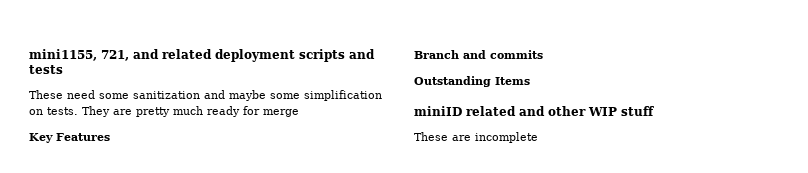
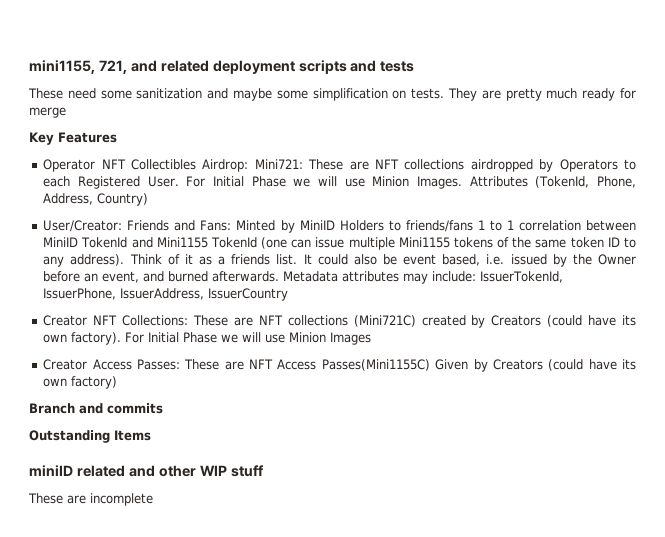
+ Operator NFT Collectibles Airdrop: Mini721: These are NFT collections airdropped by Operators to each Registered User. For Initial Phase we will use Minion Images. Attributes (TokenId, Phone, Address, Country)
+ User/Creator: Friends and Fans: Minted by MiniID Holders to friends/fans 1 to 1 correlation between MiniID TokenId and Mini1155 TokenId (one can issue multiple Mini1155 tokens of the same token ID to any address). Think of it as a friends list. It could also be event based, i.e. issued by the Owner before an event, and burned afterwards. Metadata attributes may include: IssuerTokenId, IssuerPhone, IssuerAddress, IssuerCountry
+ Creator NFT Collections: These are NFT collections (Mini721C) created by Creators (could have its own factory). For Initial Phase we will use Minion Images
+ Creator Access Passes: These are NFT Access Passes(Mini1155C) Given by Creators (could have its own factory)

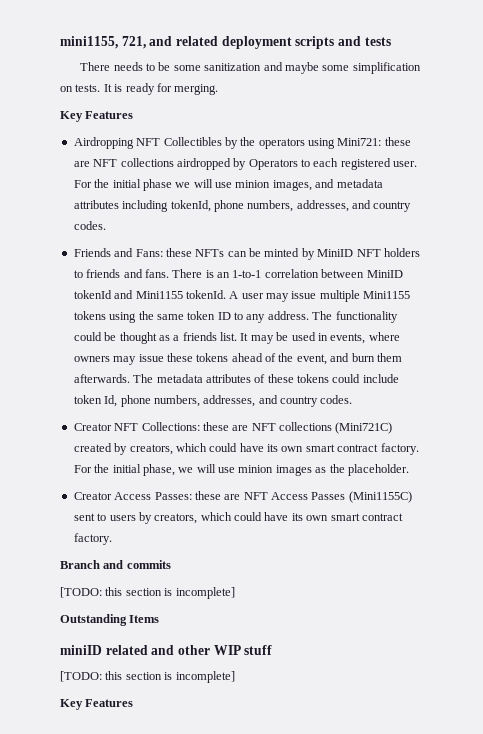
- These need some sanitization and maybe some simplification on tests.
+ There needs to be some sanitization and maybe some simplification on tests.
- They are pretty much ready for merge
+ It is ready for merging.
- Operator NFT Collectibles Airdrop: Mini721: These are NFT collections airdropped by Operators to each Registered User. For Initial Phase we will use Minion Images. Attributes (TokenId, Phone, Address, Country)
- User/Creator: Friends and Fans: Minted by MiniID Holders to friends/fans 1 to 1 correlation between MiniID TokenId and Mini1155 TokenId (one can issue multiple Mini1155 tokens of the same token ID to any address). Think of it as a friends list.
+ Airdropping NFT Collectibles by the operators using Mini721: these are NFT collections airdropped by Operators to each registered user. For the initial phase we will use minion images, and metadata attributes including tokenId, phone numbers, addresses, and country codes.
+ Friends and Fans: these NFTs can be minted by MiniID NFT holders to friends and fans. There is an 1-to-1 correlation between MiniID tokenId and Mini1155 tokenId. A user may issue multiple Mini1155 tokens using the same token ID to any address. The functionality could be thought as a friends list.
- It could also be event based, i.e. issued by the Owner before an event, and burned afterwards. Metadata attributes may include: IssuerTokenId, IssuerPhone, IssuerAddress, IssuerCountry
+ It may be used in events, where owners may issue these tokens ahead of the event, and burn them afterwards. The metadata attributes of these tokens could include token Id, phone numbers, addresses, and country codes.
- Creator NFT Collections: These are NFT collections (Mini721C) created by Creators (could have its own factory). For Initial Phase we will use Minion Images
+ Creator NFT Collections: these are NFT collections (Mini721C) created by creators, which could have its own smart contract factory. For the initial phase, we will use minion images as the placeholder.
- Creator Access Passes: These are NFT Access Passes(Mini1155C) Given by Creators (could have its own factory)
+ Creator Access Passes: these are NFT Access Passes (Mini1155C) sent to users by creators, which could have its own smart contract factory.
  Branch and commits
+ [TODO: this section is incomplete]
  miniID related and other WIP stuff
- These are incomplete
+ [TODO: this section is incomplete]
+ Key Features

